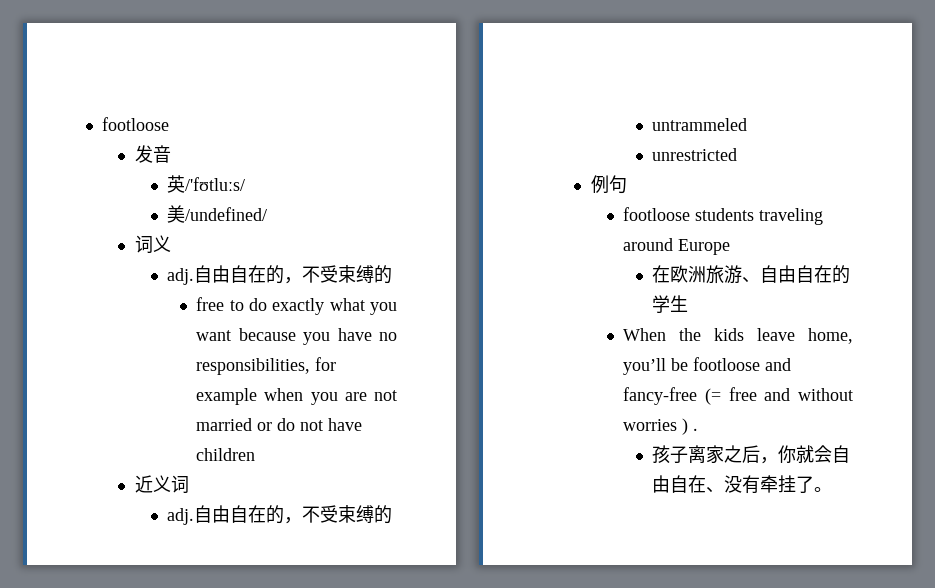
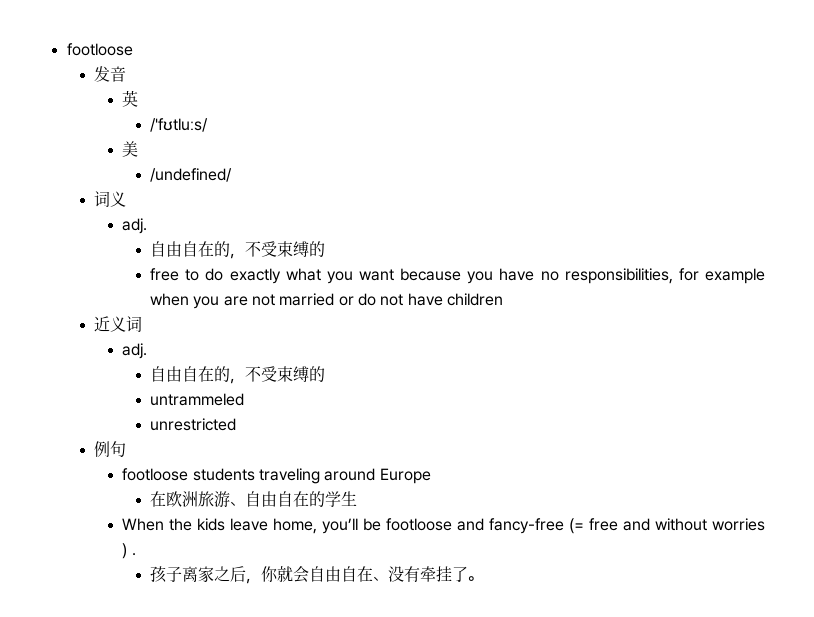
- 英/'fʊtluːs/
+ 英
+ /'fʊtluːs/
- 美/undefined/
+ 美
+ /undefined/
  词义
- adj.自由自在的，不受束缚的
+ adj.
+ 自由自在的，不受束缚的
  近义词
- adj.自由自在的，不受束缚的
+ adj.
+ 自由自在的，不受束缚的

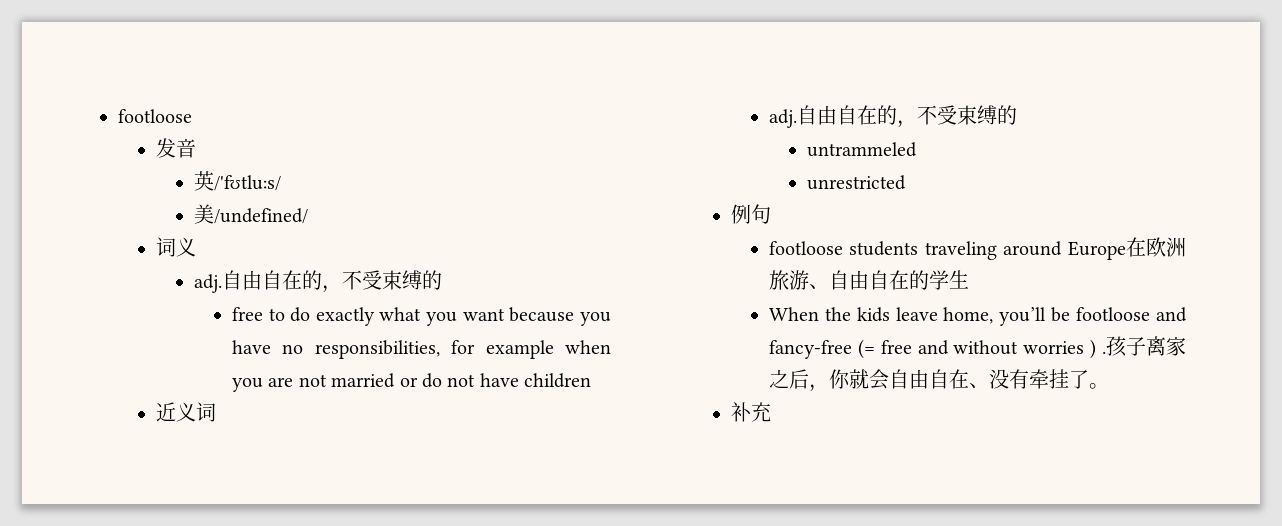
- 英
- /'fʊtluːs/
+ 英/'fʊtluːs/
- 美
- /undefined/
+ 美/undefined/
  词义
- adj.
- 自由自在的，不受束缚的
+ adj.自由自在的，不受束缚的
  近义词
- adj.
- 自由自在的，不受束缚的
+ adj.自由自在的，不受束缚的
- footloose students traveling around Europe
- 在欧洲旅游、自由自在的学生
+ footloose students traveling around Europe在欧洲旅游、自由自在的学生
- When the kids leave home, you’ll be footloose and fancy-free (= free and without worries ) .
- 孩子离家之后，你就会自由自在、没有牵挂了。
+ When the kids leave home, you’ll be footloose and fancy-free (= free and without worries ) .孩子离家之后，你就会自由自在、没有牵挂了。
+ 补充

